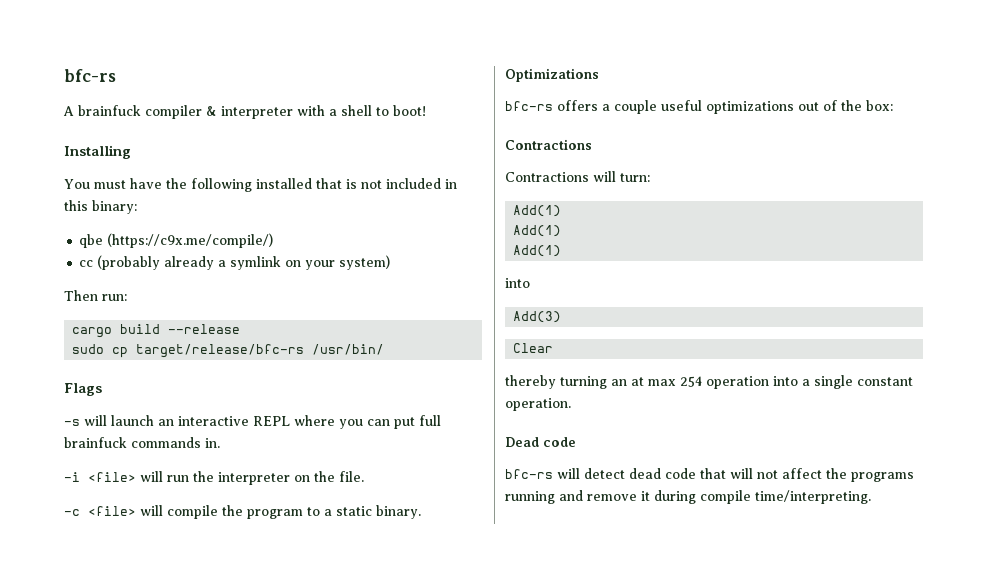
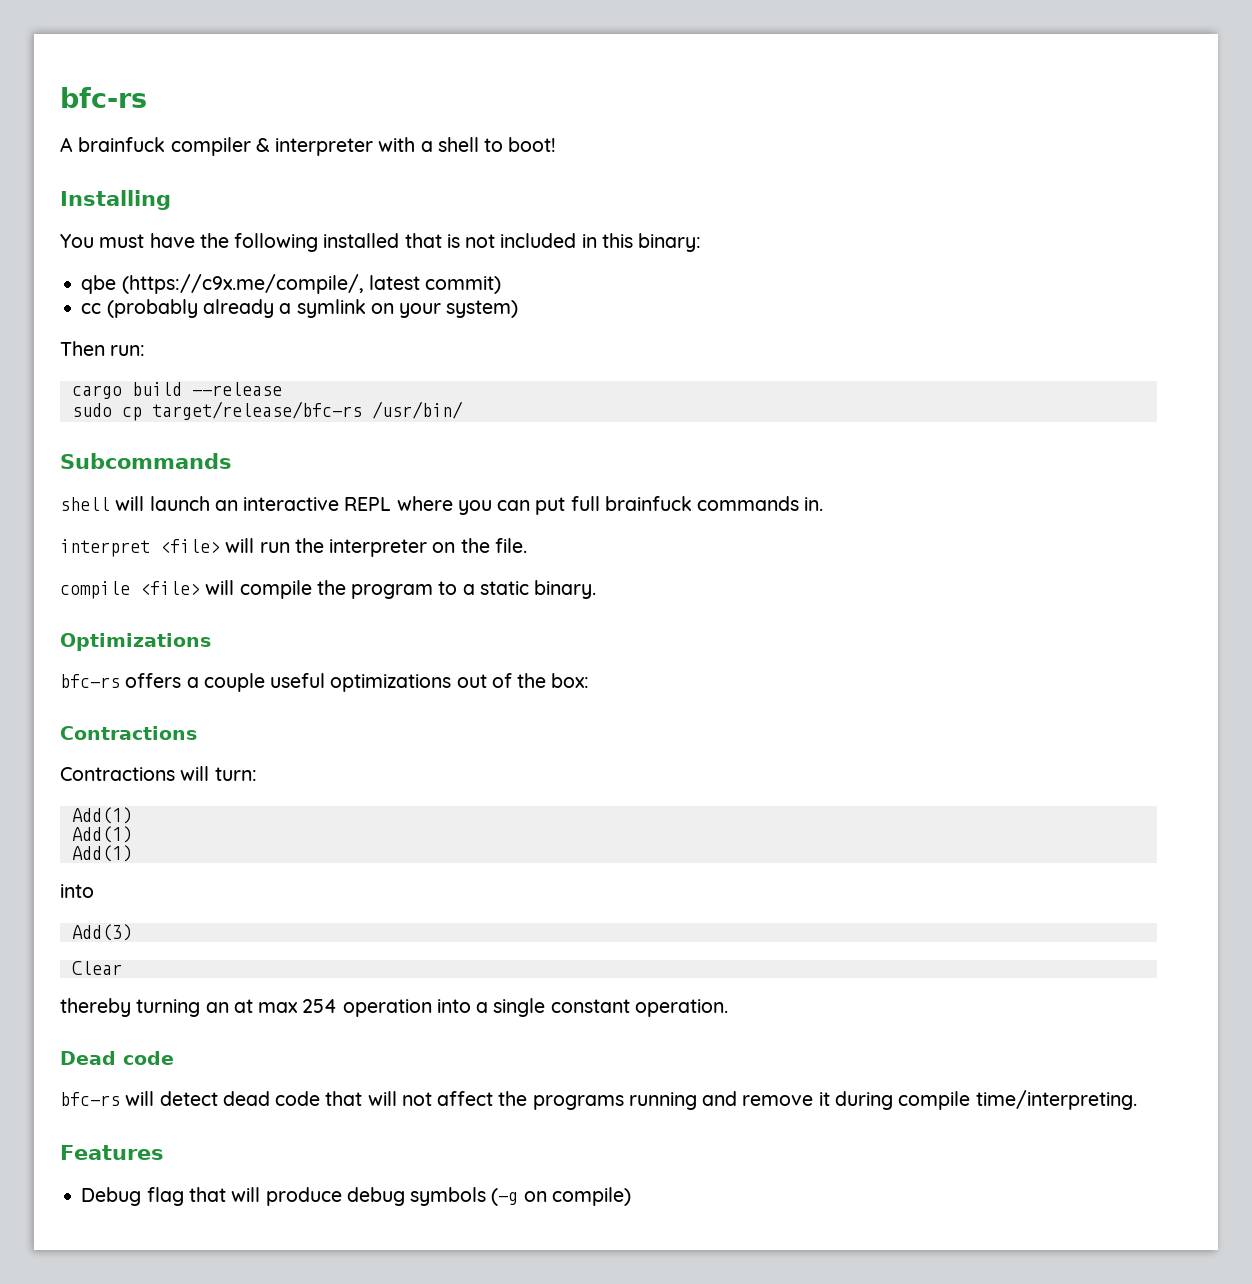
- qbe (https://c9x.me/compile/)
+ qbe (https://c9x.me/compile/, latest commit)
- Flags
- -s will launch an interactive REPL where you can put full brainfuck commands in.
+ Subcommands
+ shell will launch an interactive REPL where you can put full brainfuck commands in.
- -i <file> will run the interpreter on the file.
+ interpret <file> will run the interpreter on the file.
- -c <file> will compile the program to a static binary.
+ compile <file> will compile the program to a static binary.
+ Features
+ Debug flag that will produce debug symbols (-g on compile)

